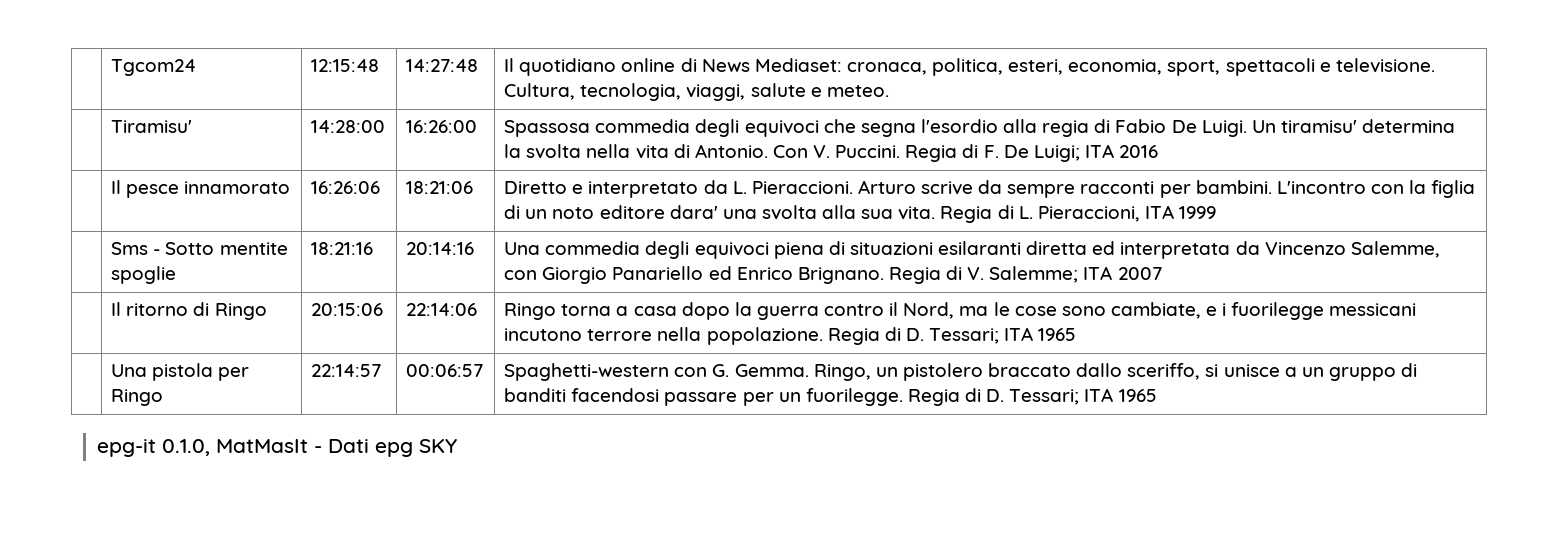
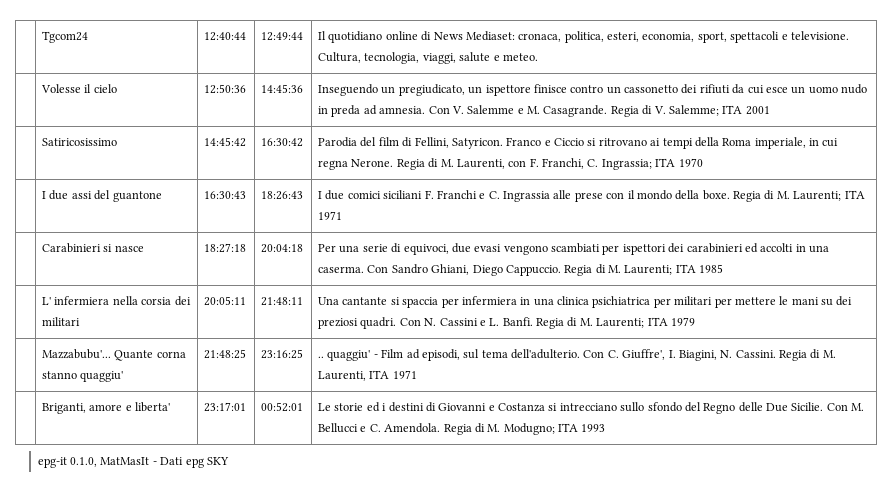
- | Tgcom24 | 12:15:48 | 14:27:48 | Il quotidiano online di News Mediaset: cronaca, politica, esteri, economia, sport, spettacoli e televisione. Cultura, tecnologia, viaggi, salute e meteo.
+ | Tgcom24 | 12:40:44 | 12:49:44 | Il quotidiano online di News Mediaset: cronaca, politica, esteri, economia, sport, spettacoli e televisione. Cultura, tecnologia, viaggi, salute e meteo.
- | Tiramisu' | 14:28:00 | 16:26:00 | Spassosa commedia degli equivoci che segna l'esordio alla regia di Fabio De Luigi. Un tiramisu' determina la svolta nella vita di Antonio. Con V. Puccini. Regia di F. De Luigi; ITA 2016
- | Il pesce innamorato | 16:26:06 | 18:21:06 | Diretto e interpretato da L. Pieraccioni. Arturo scrive da sempre racconti per bambini. L'incontro con la figlia di un noto editore dara' una svolta alla sua vita. Regia di L. Pieraccioni, ITA 1999
- | Sms - Sotto mentite spoglie | 18:21:16 | 20:14:16 | Una commedia degli equivoci piena di situazioni esilaranti diretta ed interpretata da Vincenzo Salemme, con Giorgio Panariello ed Enrico Brignano. Regia di V. Salemme; ITA 2007
- | Il ritorno di Ringo | 20:15:06 | 22:14:06 | Ringo torna a casa dopo la guerra contro il Nord, ma le cose sono cambiate, e i fuorilegge messicani incutono terrore nella popolazione. Regia di D. Tessari; ITA 1965
- | Una pistola per Ringo | 22:14:57 | 00:06:57 | Spaghetti-western con G. Gemma. Ringo, un pistolero braccato dallo sceriffo, si unisce a un gruppo di banditi facendosi passare per un fuorilegge. Regia di D. Tessari; ITA 1965
+ | Volesse il cielo | 12:50:36 | 14:45:36 | Inseguendo un pregiudicato, un ispettore finisce contro un cassonetto dei rifiuti da cui esce un uomo nudo in preda ad amnesia. Con V. Salemme e M. Casagrande. Regia di V. Salemme; ITA 2001
+ | Satiricosissimo | 14:45:42 | 16:30:42 | Parodia del film di Fellini, Satyricon. Franco e Ciccio si ritrovano ai tempi della Roma imperiale, in cui regna Nerone. Regia di M. Laurenti, con F. Franchi, C. Ingrassia; ITA 1970
+ | I due assi del guantone | 16:30:43 | 18:26:43 | I due comici siciliani F. Franchi e C. Ingrassia alle prese con il mondo della boxe. Regia di M. Laurenti; ITA 1971
+ | Carabinieri si nasce | 18:27:18 | 20:04:18 | Per una serie di equivoci, due evasi vengono scambiati per ispettori dei carabinieri ed accolti in una caserma. Con Sandro Ghiani, Diego Cappuccio. Regia di M. Laurenti; ITA 1985
+ | L' infermiera nella corsia dei militari | 20:05:11 | 21:48:11 | Una cantante si spaccia per infermiera in una clinica psichiatrica per militari per mettere le mani su dei preziosi quadri. Con N. Cassini e L. Banfi. Regia di M. Laurenti; ITA 1979
+ | Mazzabubu'... Quante corna stanno quaggiu' | 21:48:25 | 23:16:25 | .. quaggiu' - Film ad episodi, sul tema dell'adulterio. Con C. Giuffre', I. Biagini, N. Cassini. Regia di M. Laurenti, ITA 1971
+ | Briganti, amore e liberta' | 23:17:01 | 00:52:01 | Le storie ed i destini di Giovanni e Costanza si intrecciano sullo sfondo del Regno delle Due Sicilie. Con M. Bellucci e C. Amendola. Regia di M. Modugno; ITA 1993

